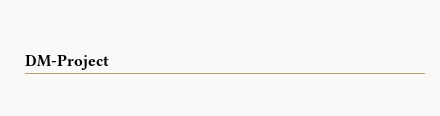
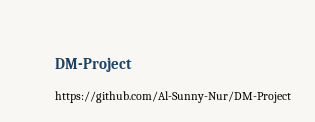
+ https://github.com/Al-Sunny-Nur/DM-Project

